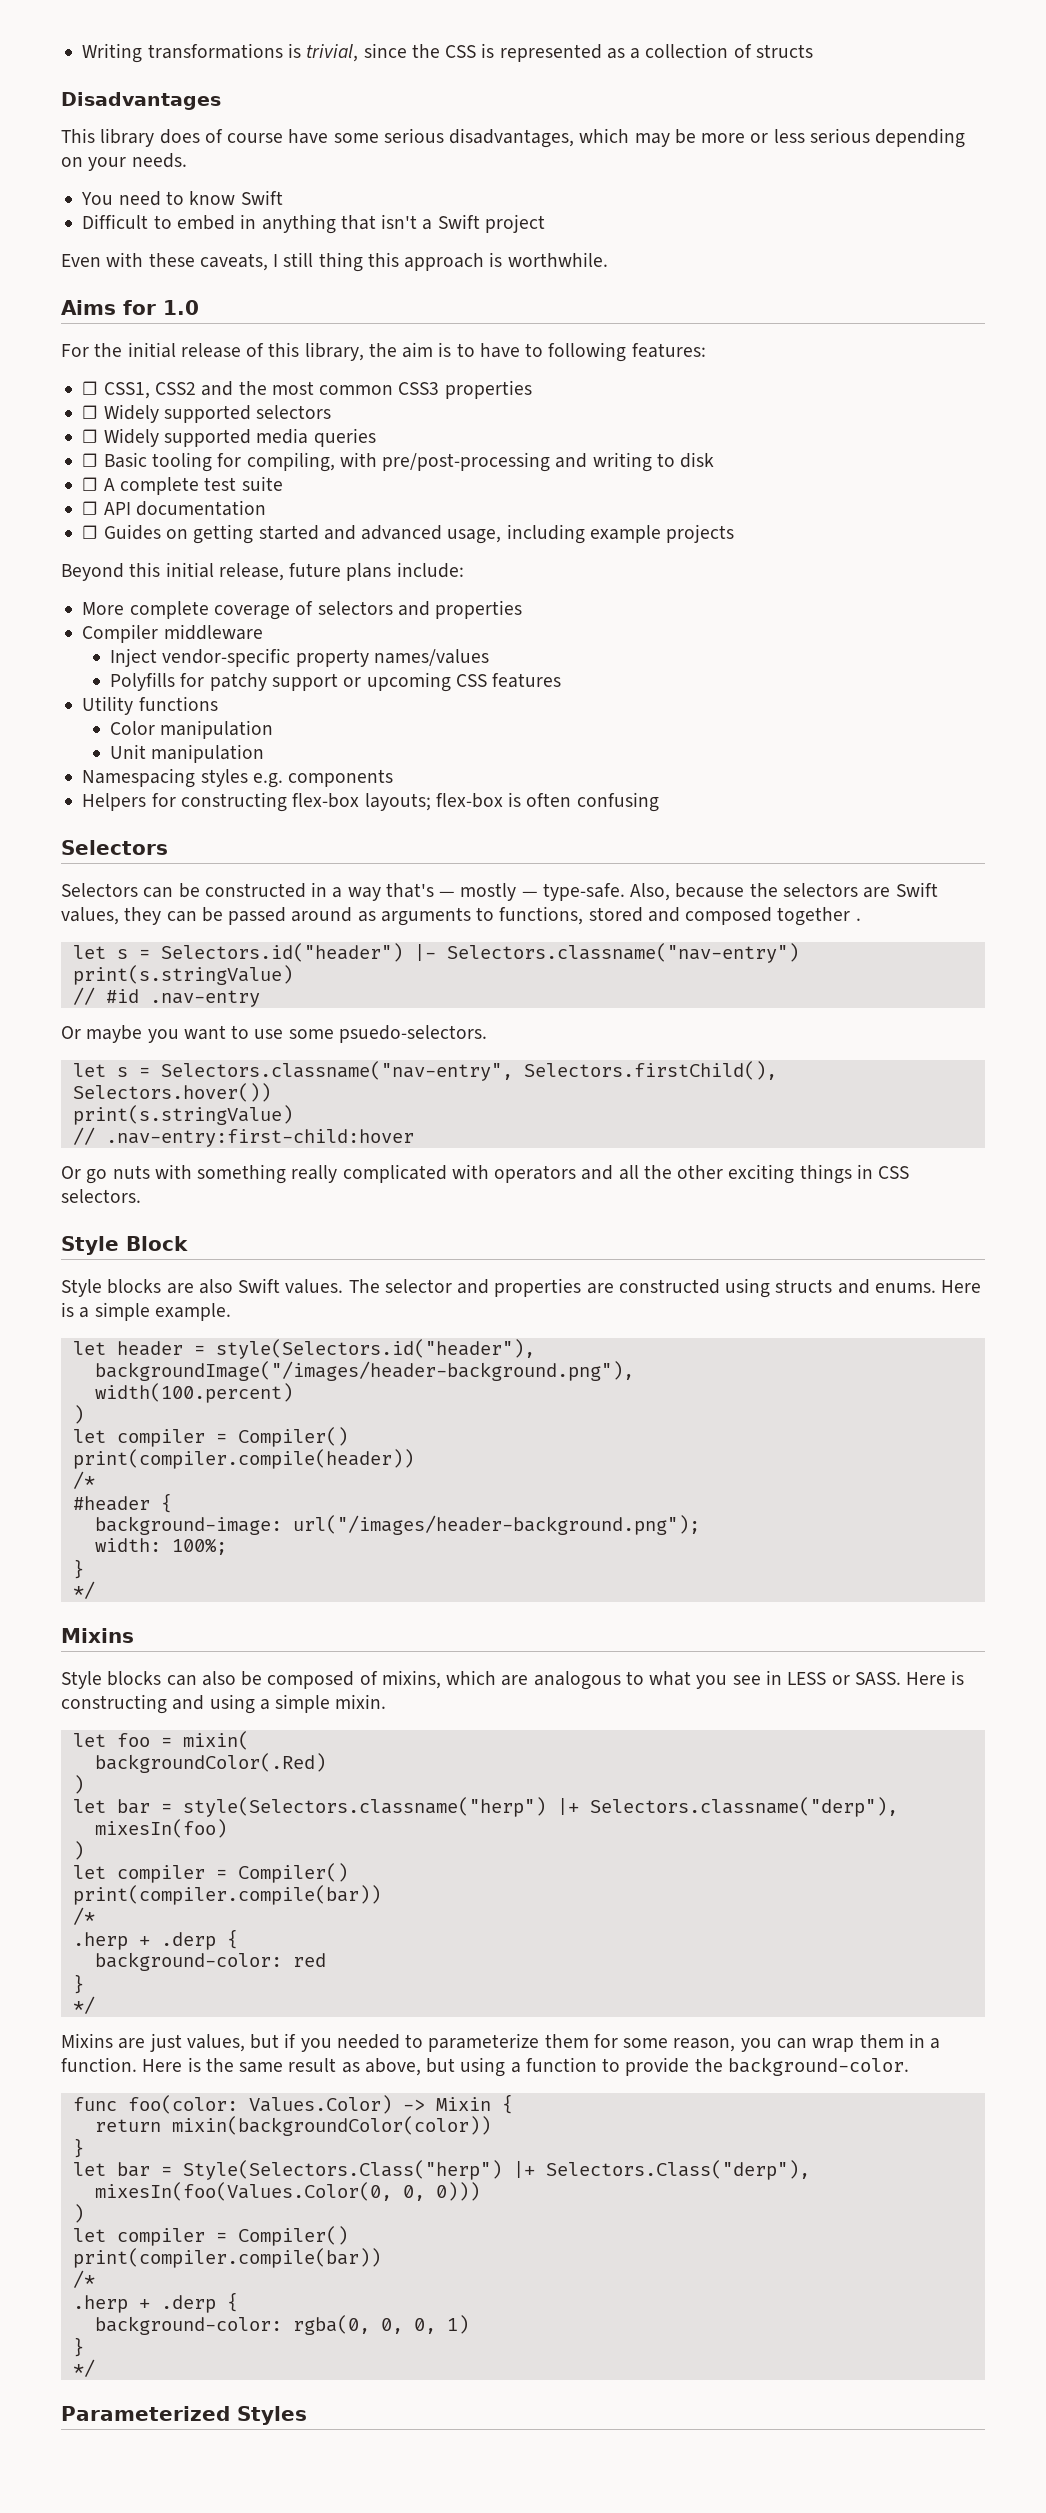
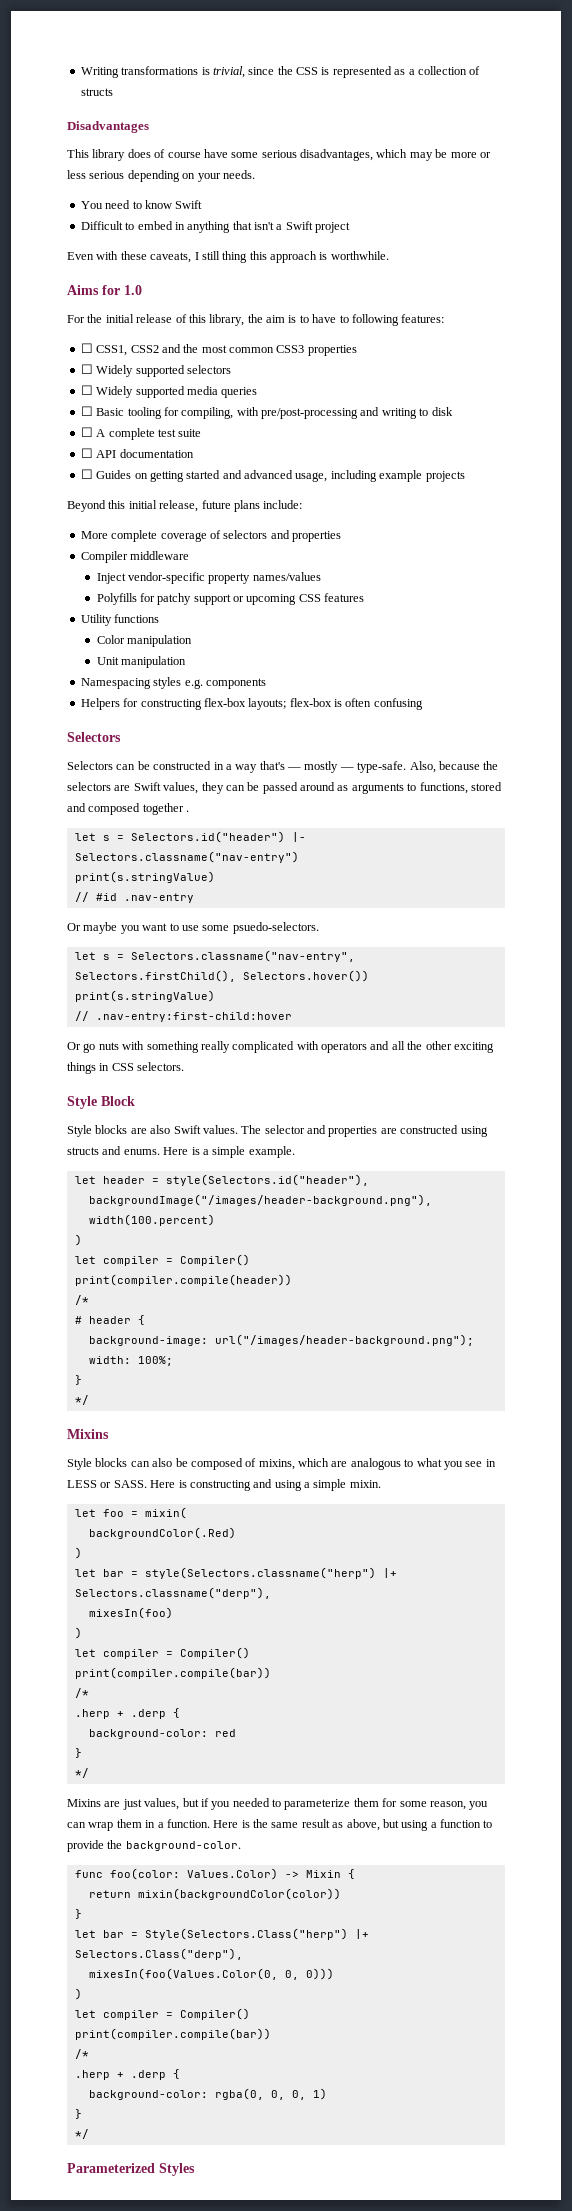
- #header {
+ # header {

